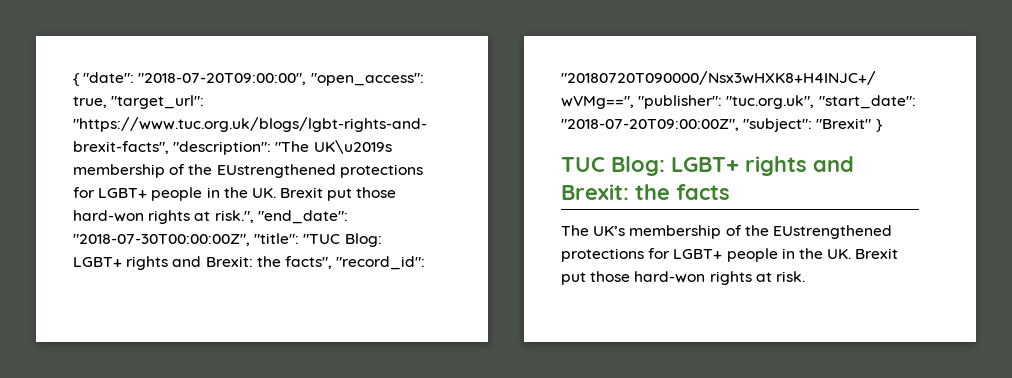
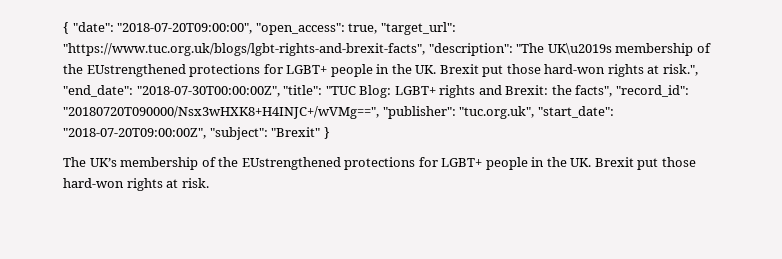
- TUC Blog: LGBT+ rights and Brexit: the facts

